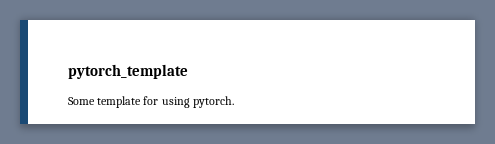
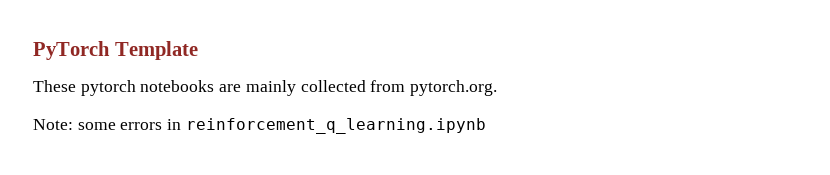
- pytorch_template
- Some template for using pytorch.
+ PyTorch Template
+ These pytorch notebooks are mainly collected from pytorch.org.
+ Note: some errors in reinforcement_q_learning.ipynb

